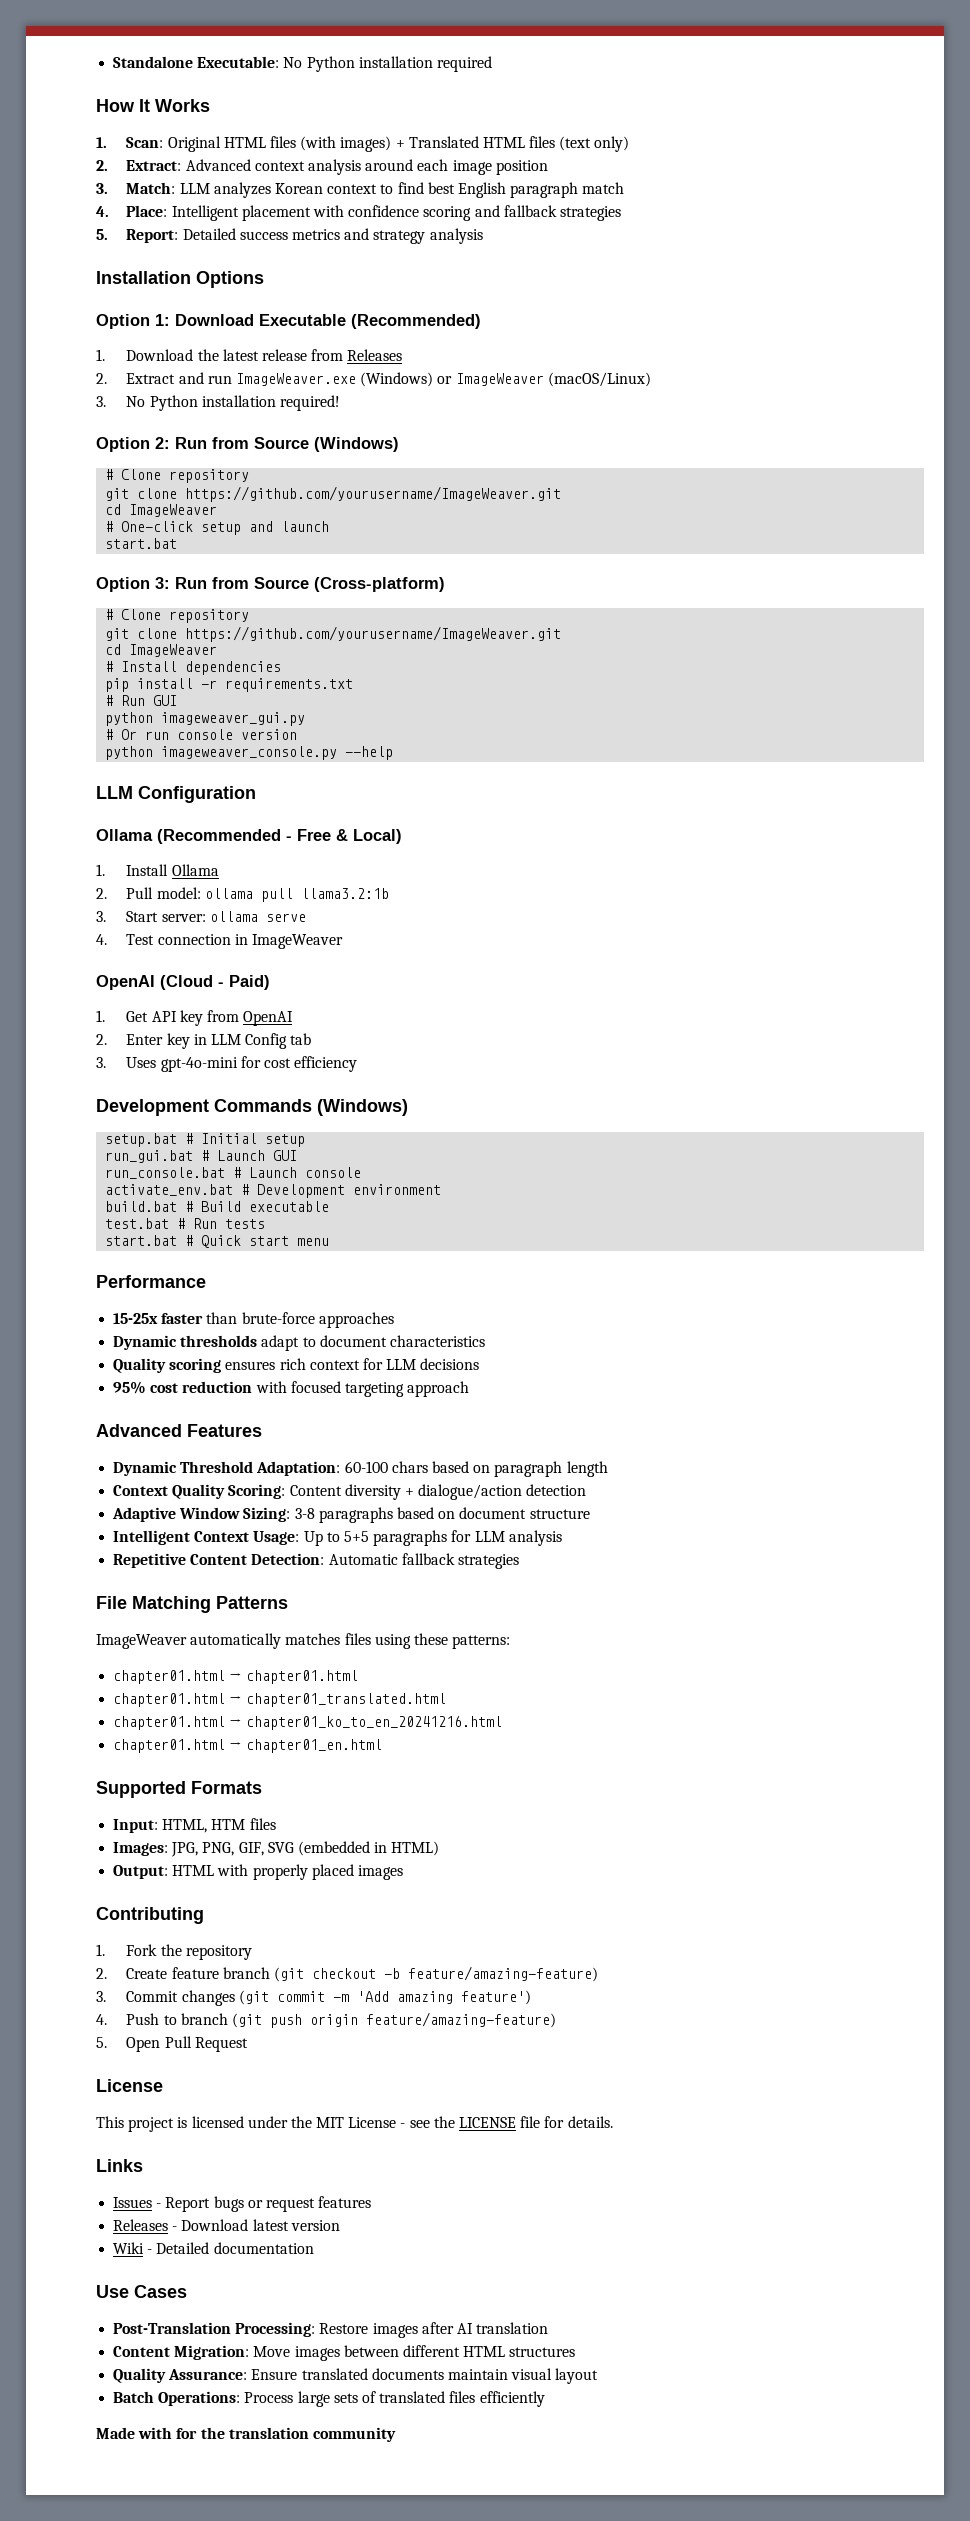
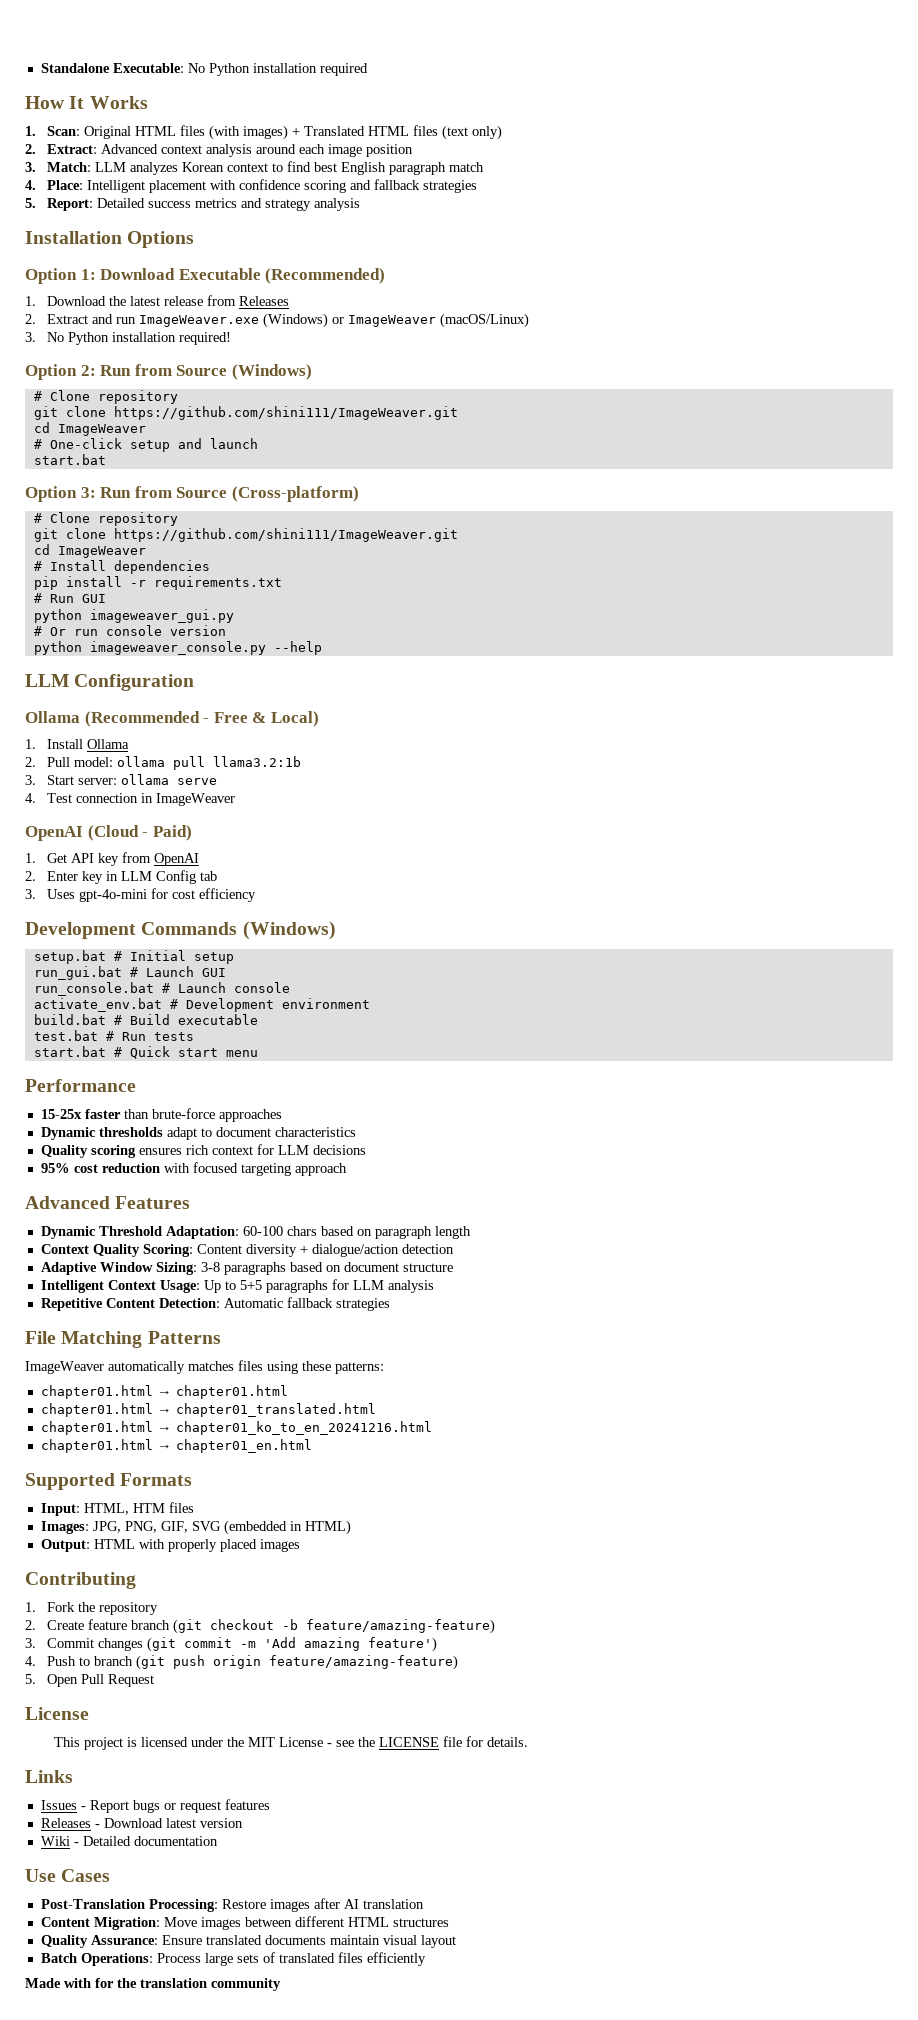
  Option 2: Run from Source (Windows)
  # Clone repository
- git clone https://github.com/yourusername/ImageWeaver.git
+ git clone https://github.com/shini111/ImageWeaver.git
  Option 3: Run from Source (Cross-platform)
  # Clone repository
- git clone https://github.com/yourusername/ImageWeaver.git
+ git clone https://github.com/shini111/ImageWeaver.git

